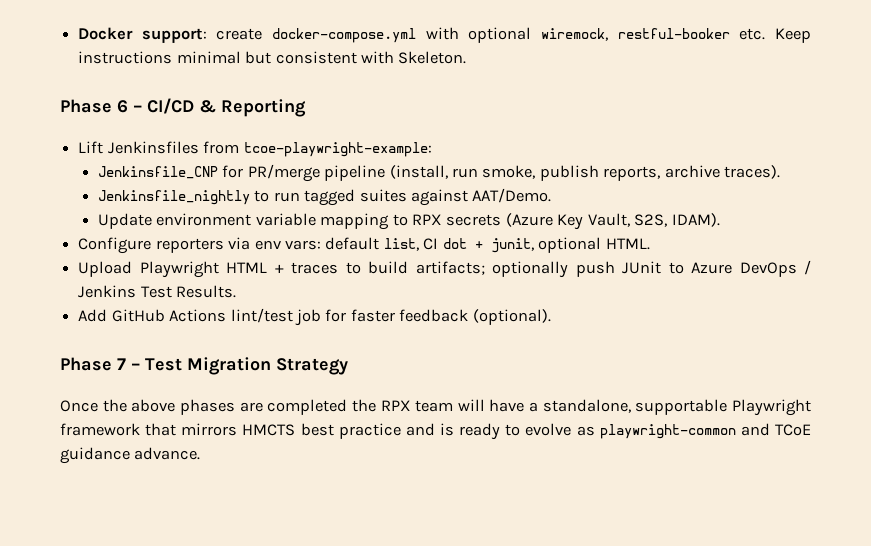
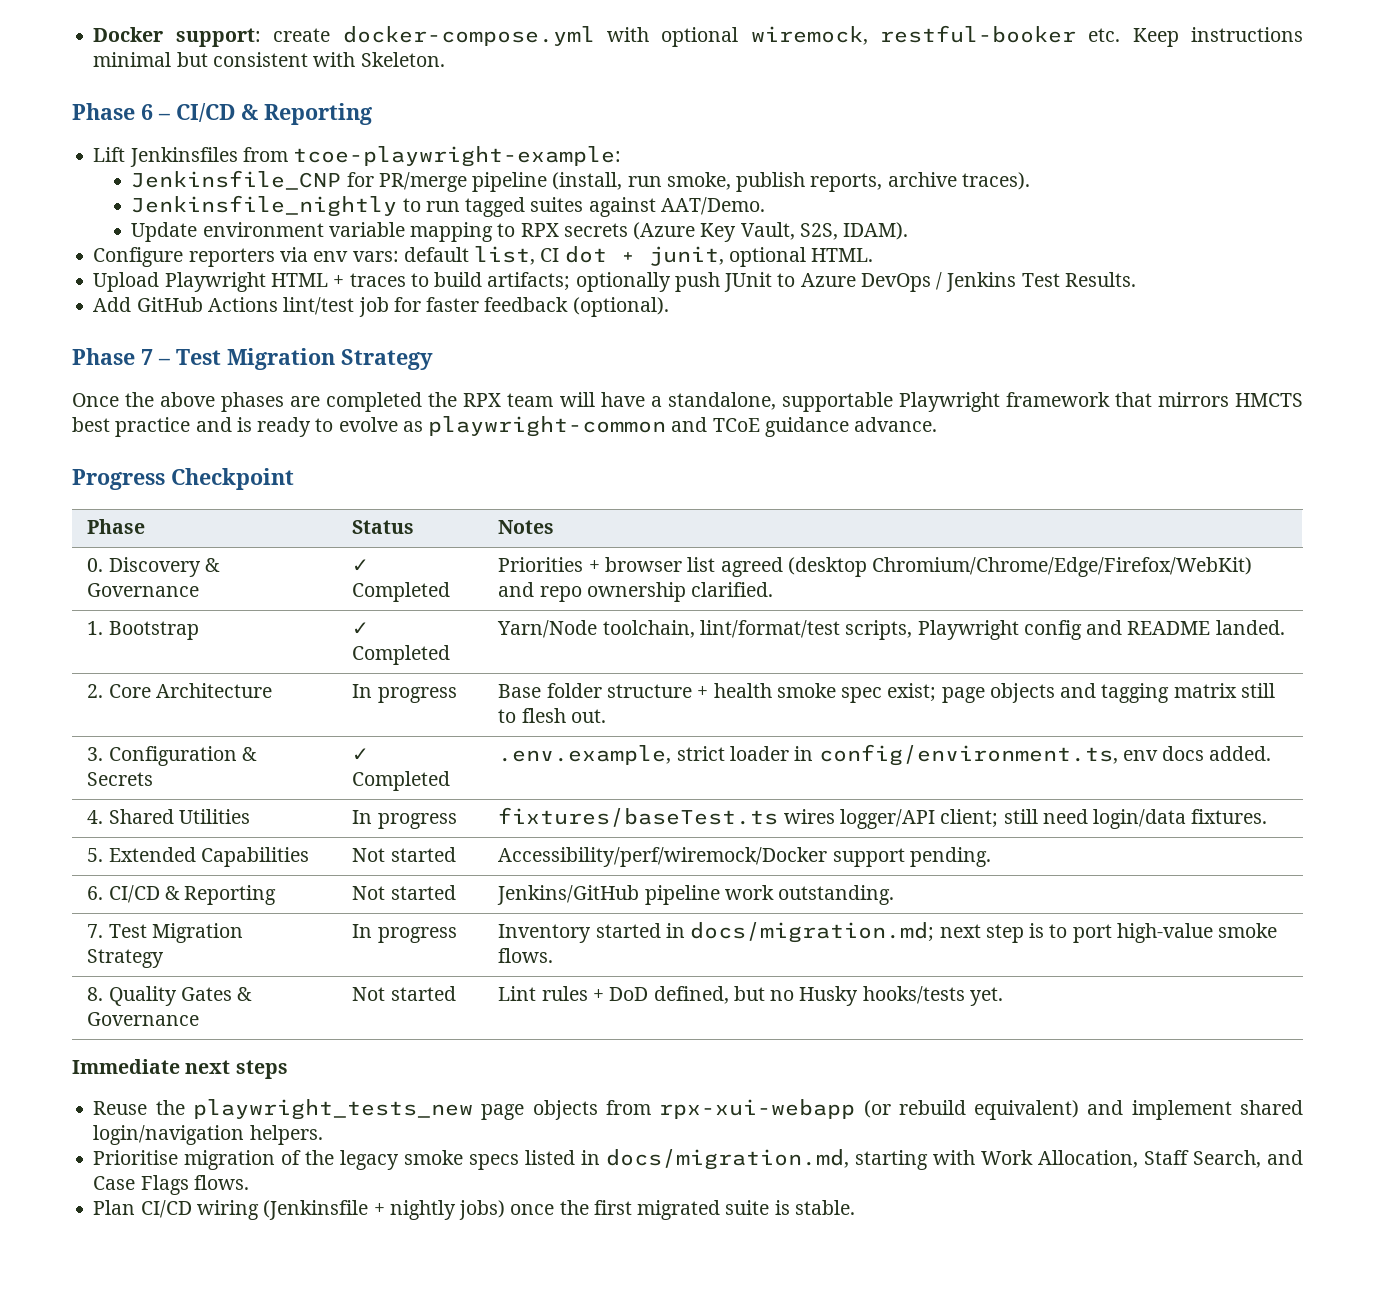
+ Progress Checkpoint
+ Phase | Status | Notes
+ 0. Discovery & Governance | ✓ Completed | Priorities + browser list agreed (desktop Chromium/Chrome/Edge/Firefox/WebKit) and repo ownership clarified.
+ 1. Bootstrap | ✓ Completed | Yarn/Node toolchain, lint/format/test scripts, Playwright config and README landed.
+ 2. Core Architecture | In progress | Base folder structure + health smoke spec exist; page objects and tagging matrix still to flesh out.
+ 3. Configuration & Secrets | ✓ Completed | .env.example, strict loader in config/environment.ts, env docs added.
+ 4. Shared Utilities | In progress | fixtures/baseTest.ts wires logger/API client; still need login/data fixtures.
+ 5. Extended Capabilities | Not started | Accessibility/perf/wiremock/Docker support pending.
+ 6. CI/CD & Reporting | Not started | Jenkins/GitHub pipeline work outstanding.
+ 7. Test Migration Strategy | In progress | Inventory started in docs/migration.md; next step is to port high-value smoke flows.
+ 8. Quality Gates & Governance | Not started | Lint rules + DoD defined, but no Husky hooks/tests yet.
+ Immediate next steps
+ Reuse the playwright_tests_new page objects from rpx-xui-webapp (or rebuild equivalent) and implement shared login/navigation helpers.
+ Prioritise migration of the legacy smoke specs listed in docs/migration.md, starting with Work Allocation, Staff Search, and Case Flags flows.
+ Plan CI/CD wiring (Jenkinsfile + nightly jobs) once the first migrated suite is stable.

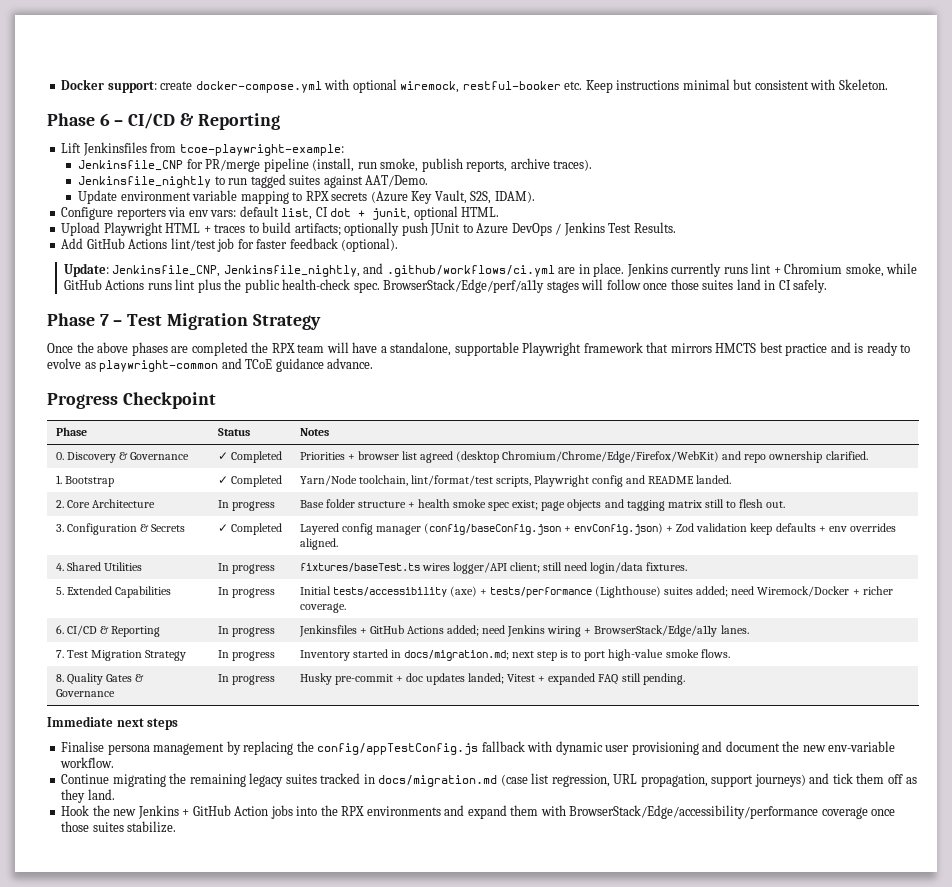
+ Update: Jenkinsfile_CNP, Jenkinsfile_nightly, and .github/workflows/ci.yml are in place. Jenkins currently runs lint + Chromium smoke, while GitHub Actions runs lint plus the public health-check spec. BrowserStack/Edge/perf/a11y stages will follow once those suites land in CI safely.
- 3. Configuration & Secrets | ✓ Completed | .env.example, strict loader in config/environment.ts, env docs added.
+ 3. Configuration & Secrets | ✓ Completed | Layered config manager (config/baseConfig.json + envConfig.json) + Zod validation keep defaults + env overrides aligned.
- 5. Extended Capabilities | Not started | Accessibility/perf/wiremock/Docker support pending.
- 6. CI/CD & Reporting | Not started | Jenkins/GitHub pipeline work outstanding.
+ 5. Extended Capabilities | In progress | Initial tests/accessibility (axe) + tests/performance (Lighthouse) suites added; need Wiremock/Docker + richer coverage.
+ 6. CI/CD & Reporting | In progress | Jenkinsfiles + GitHub Actions added; need Jenkins wiring + BrowserStack/Edge/a11y lanes.
- 8. Quality Gates & Governance | Not started | Lint rules + DoD defined, but no Husky hooks/tests yet.
+ 8. Quality Gates & Governance | In progress | Husky pre-commit + doc updates landed; Vitest + expanded FAQ still pending.
  Immediate next steps
- Reuse the playwright_tests_new page objects from rpx-xui-webapp (or rebuild equivalent) and implement shared login/navigation helpers.
- Prioritise migration of the legacy smoke specs listed in docs/migration.md, starting with Work Allocation, Staff Search, and Case Flags flows.
- Plan CI/CD wiring (Jenkinsfile + nightly jobs) once the first migrated suite is stable.
+ Finalise persona management by replacing the config/appTestConfig.js fallback with dynamic user provisioning and document the new env-variable workflow.
+ Continue migrating the remaining legacy suites tracked in docs/migration.md (case list regression, URL propagation, support journeys) and tick them off as they land.
+ Hook the new Jenkins + GitHub Action jobs into the RPX environments and expand them with BrowserStack/Edge/accessibility/performance coverage once those suites stabilize.

